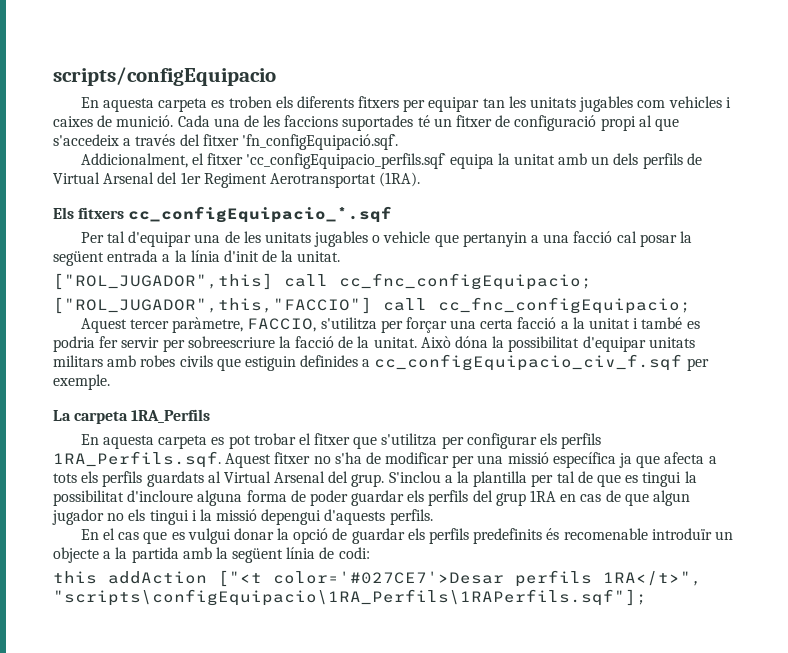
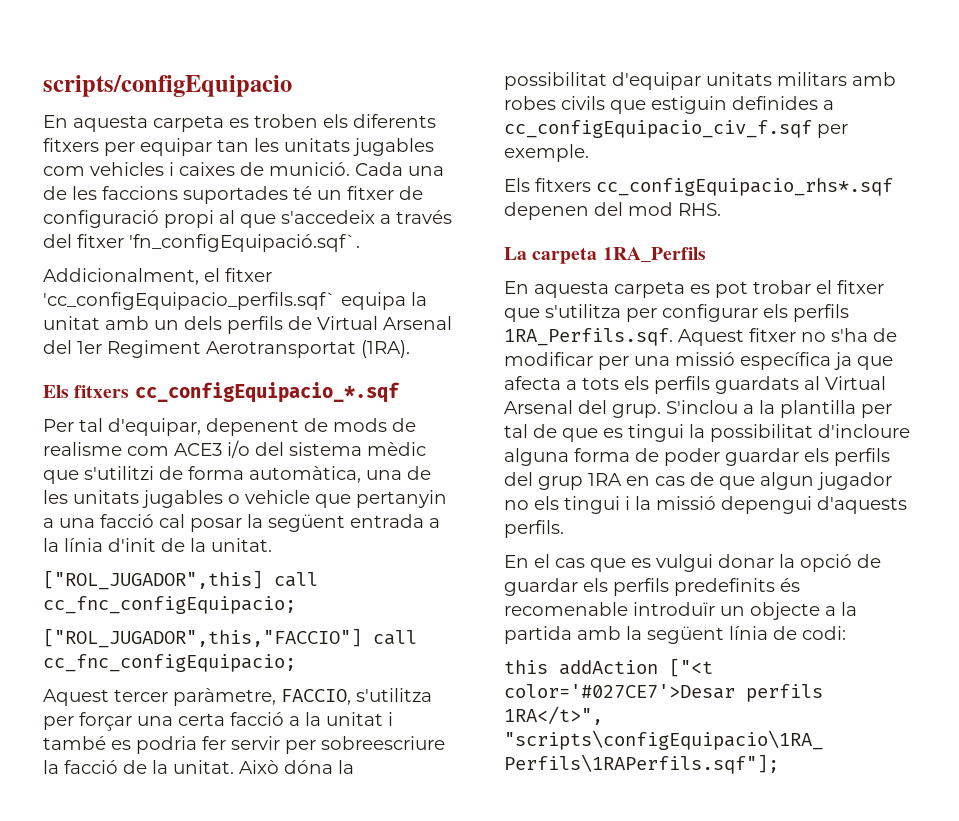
- Per tal d'equipar una de les unitats jugables o vehicle que pertanyin a una facció cal posar la següent entrada a la línia d'init de la unitat.
+ Per tal d'equipar, depenent de mods de realisme com ACE3 i/o del sistema mèdic que s'utilitzi de forma automàtica, una de les unitats jugables o vehicle que pertanyin a una facció cal posar la següent entrada a la línia d'init de la unitat.
+ Els fitxers cc_configEquipacio_rhs*.sqf depenen del mod RHS.

